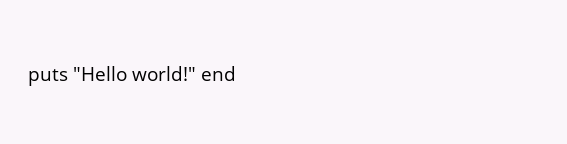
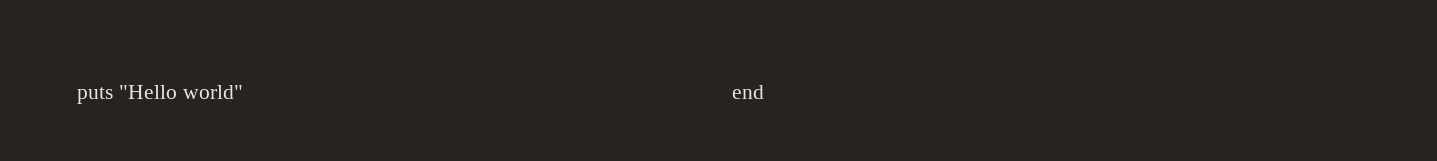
- puts "Hello world!" end
+ puts "Hello world"
+ end

